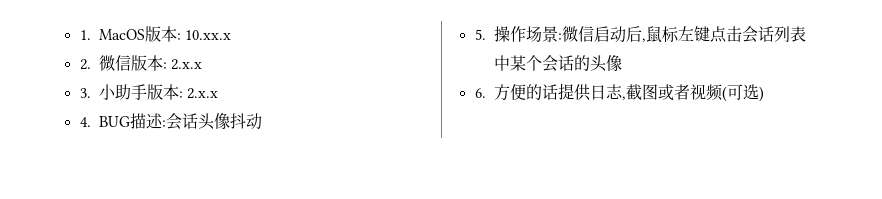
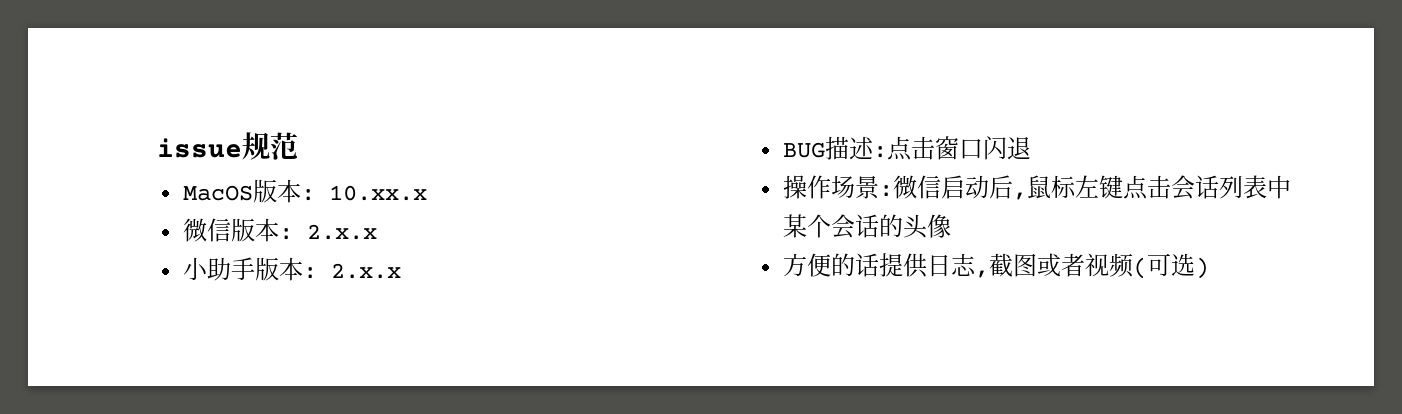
- 1. MacOS版本: 10.xx.x
+ issue规范
+ MacOS版本: 10.xx.x
- 2.微信版本: 2.x.x
+ 微信版本: 2.x.x
- 3.小助手版本: 2.x.x
+ 小助手版本: 2.x.x
- 4. BUG描述:会话头像抖动
- 5.操作场景:微信启动后,鼠标左键点击会话列表中某个会话的头像
+ BUG描述:点击窗口闪退
+ 操作场景:微信启动后,鼠标左键点击会话列表中某个会话的头像
- 6.方便的话提供日志,截图或者视频(可选)
+ 方便的话提供日志,截图或者视频(可选)

